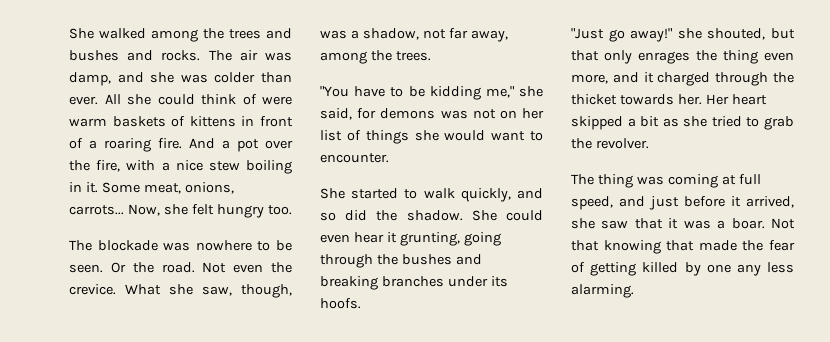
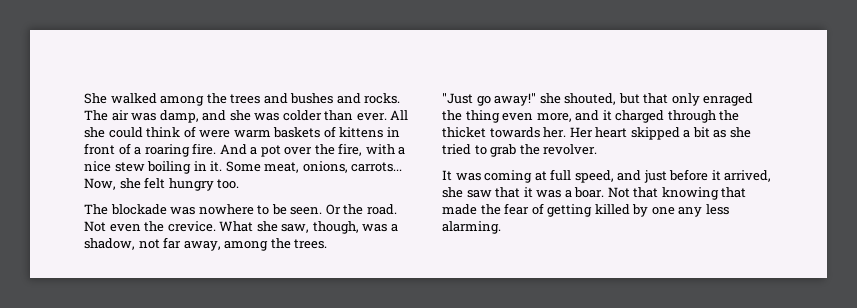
- "You have to be kidding me," she said, for demons was not on her list of things she would want to encounter.
- She started to walk quickly, and so did the shadow. She could even hear it grunting, going through the bushes and breaking branches under its hoofs.
- "Just go away!" she shouted, but that only enrages the thing even more, and it charged through the thicket towards her.
+ "Just go away!" she shouted, but that only enraged the thing even more, and it charged through the thicket towards her.
- The thing was coming at full speed, and just before it arrived, she saw that it was a boar.
+ It was coming at full speed, and just before it arrived, she saw that it was a boar.

